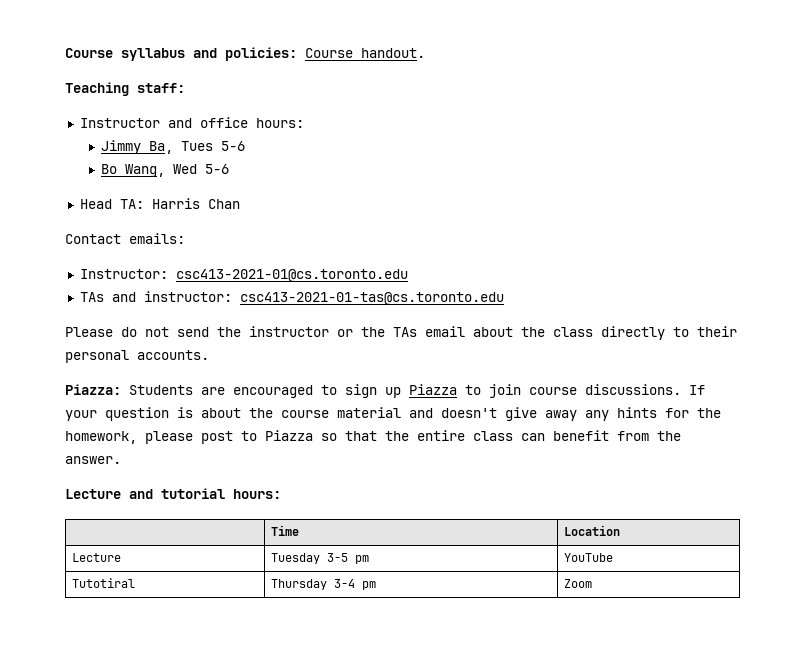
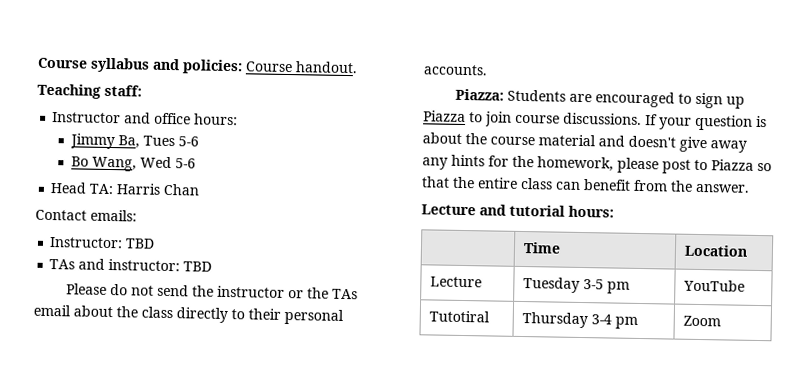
- Instructor: csc413-2021-01@cs.toronto.edu
+ Instructor: TBD
- TAs and instructor: csc413-2021-01-tas@cs.toronto.edu
+ TAs and instructor: TBD

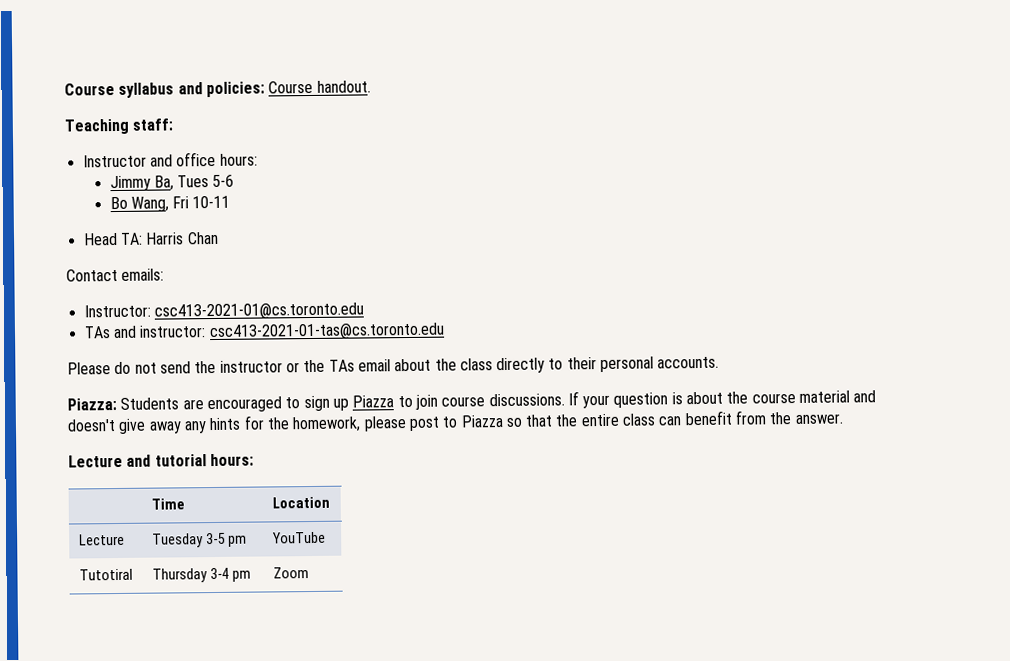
- Bo Wang, Wed 5-6
+ Bo Wang, Fri 10-11
- Instructor: TBD
+ Instructor: csc413-2021-01@cs.toronto.edu
- TAs and instructor: TBD
+ TAs and instructor: csc413-2021-01-tas@cs.toronto.edu

